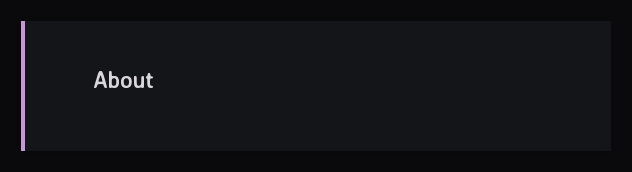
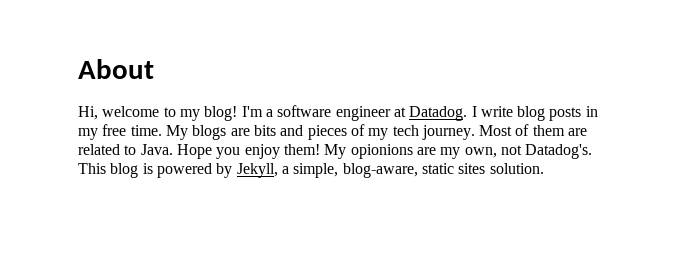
+ Hi, welcome to my blog! I'm a software engineer at Datadog. I write blog posts in my free time. My blogs are bits and pieces of my tech journey. Most of them are related to Java. Hope you enjoy them! My opionions are my own, not Datadog's. This blog is powered by Jekyll, a simple, blog-aware, static sites solution.

